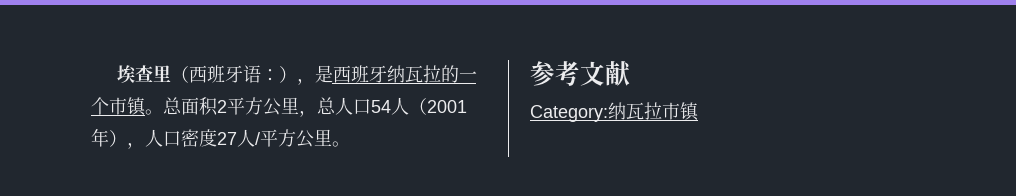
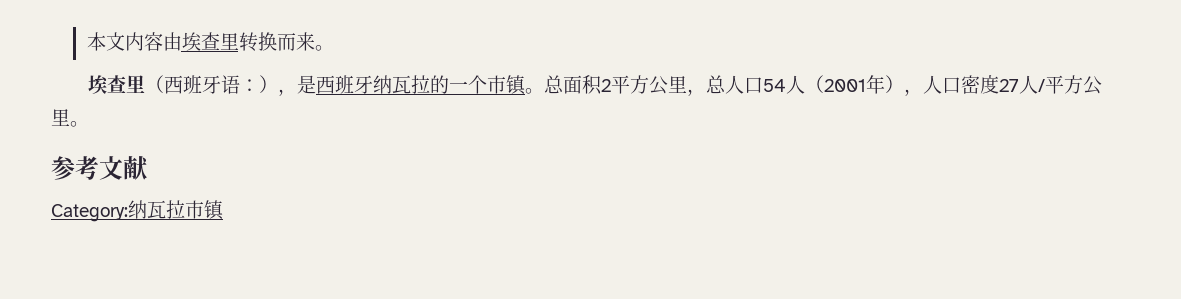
+ 本文内容由埃查里转换而来。

